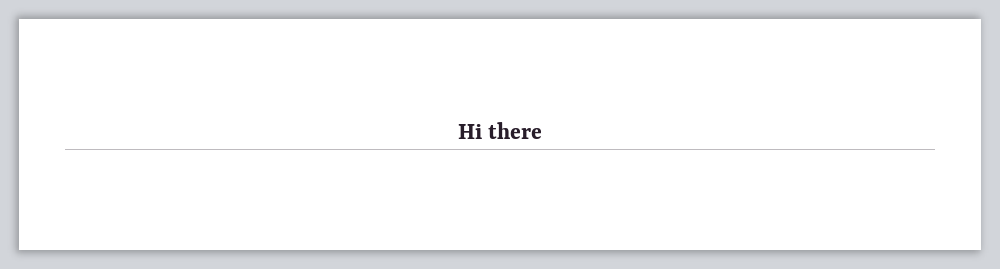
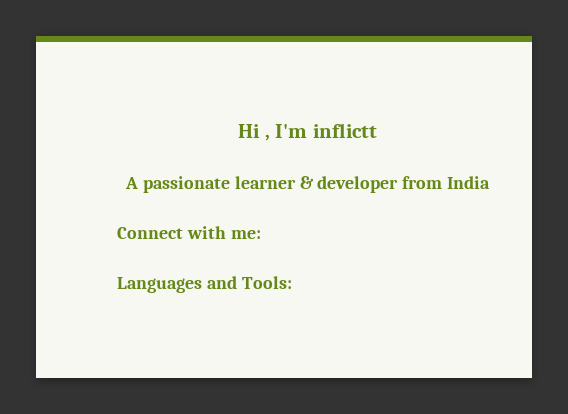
- Hi there
+ Hi , I'm inflictt
+ A passionate learner & developer from India
+ Connect with me:
+ Languages and Tools:

